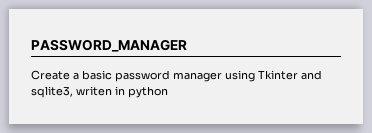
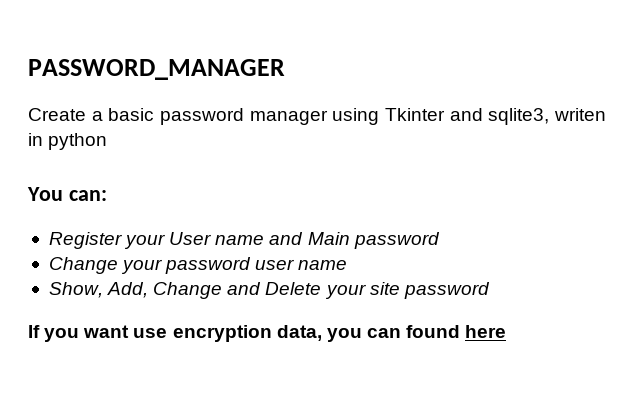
+ You can:
+ Register your User name and Main password
+ Change your password user name
+ Show, Add, Change and Delete your site password
+ If you want use encryption data, you can found here

